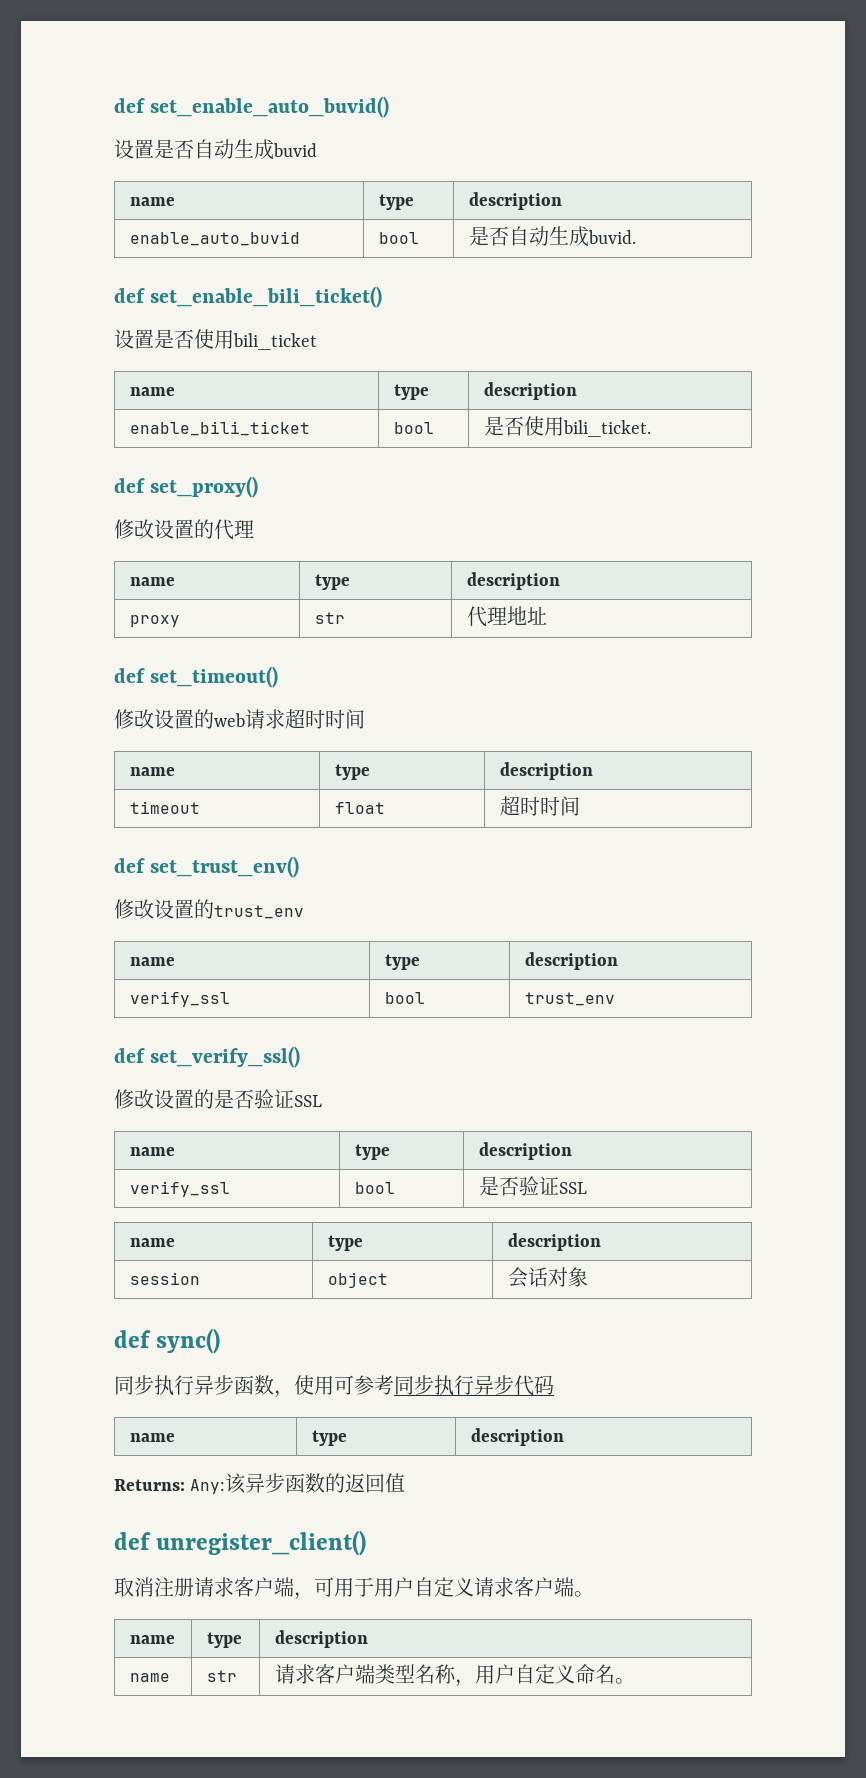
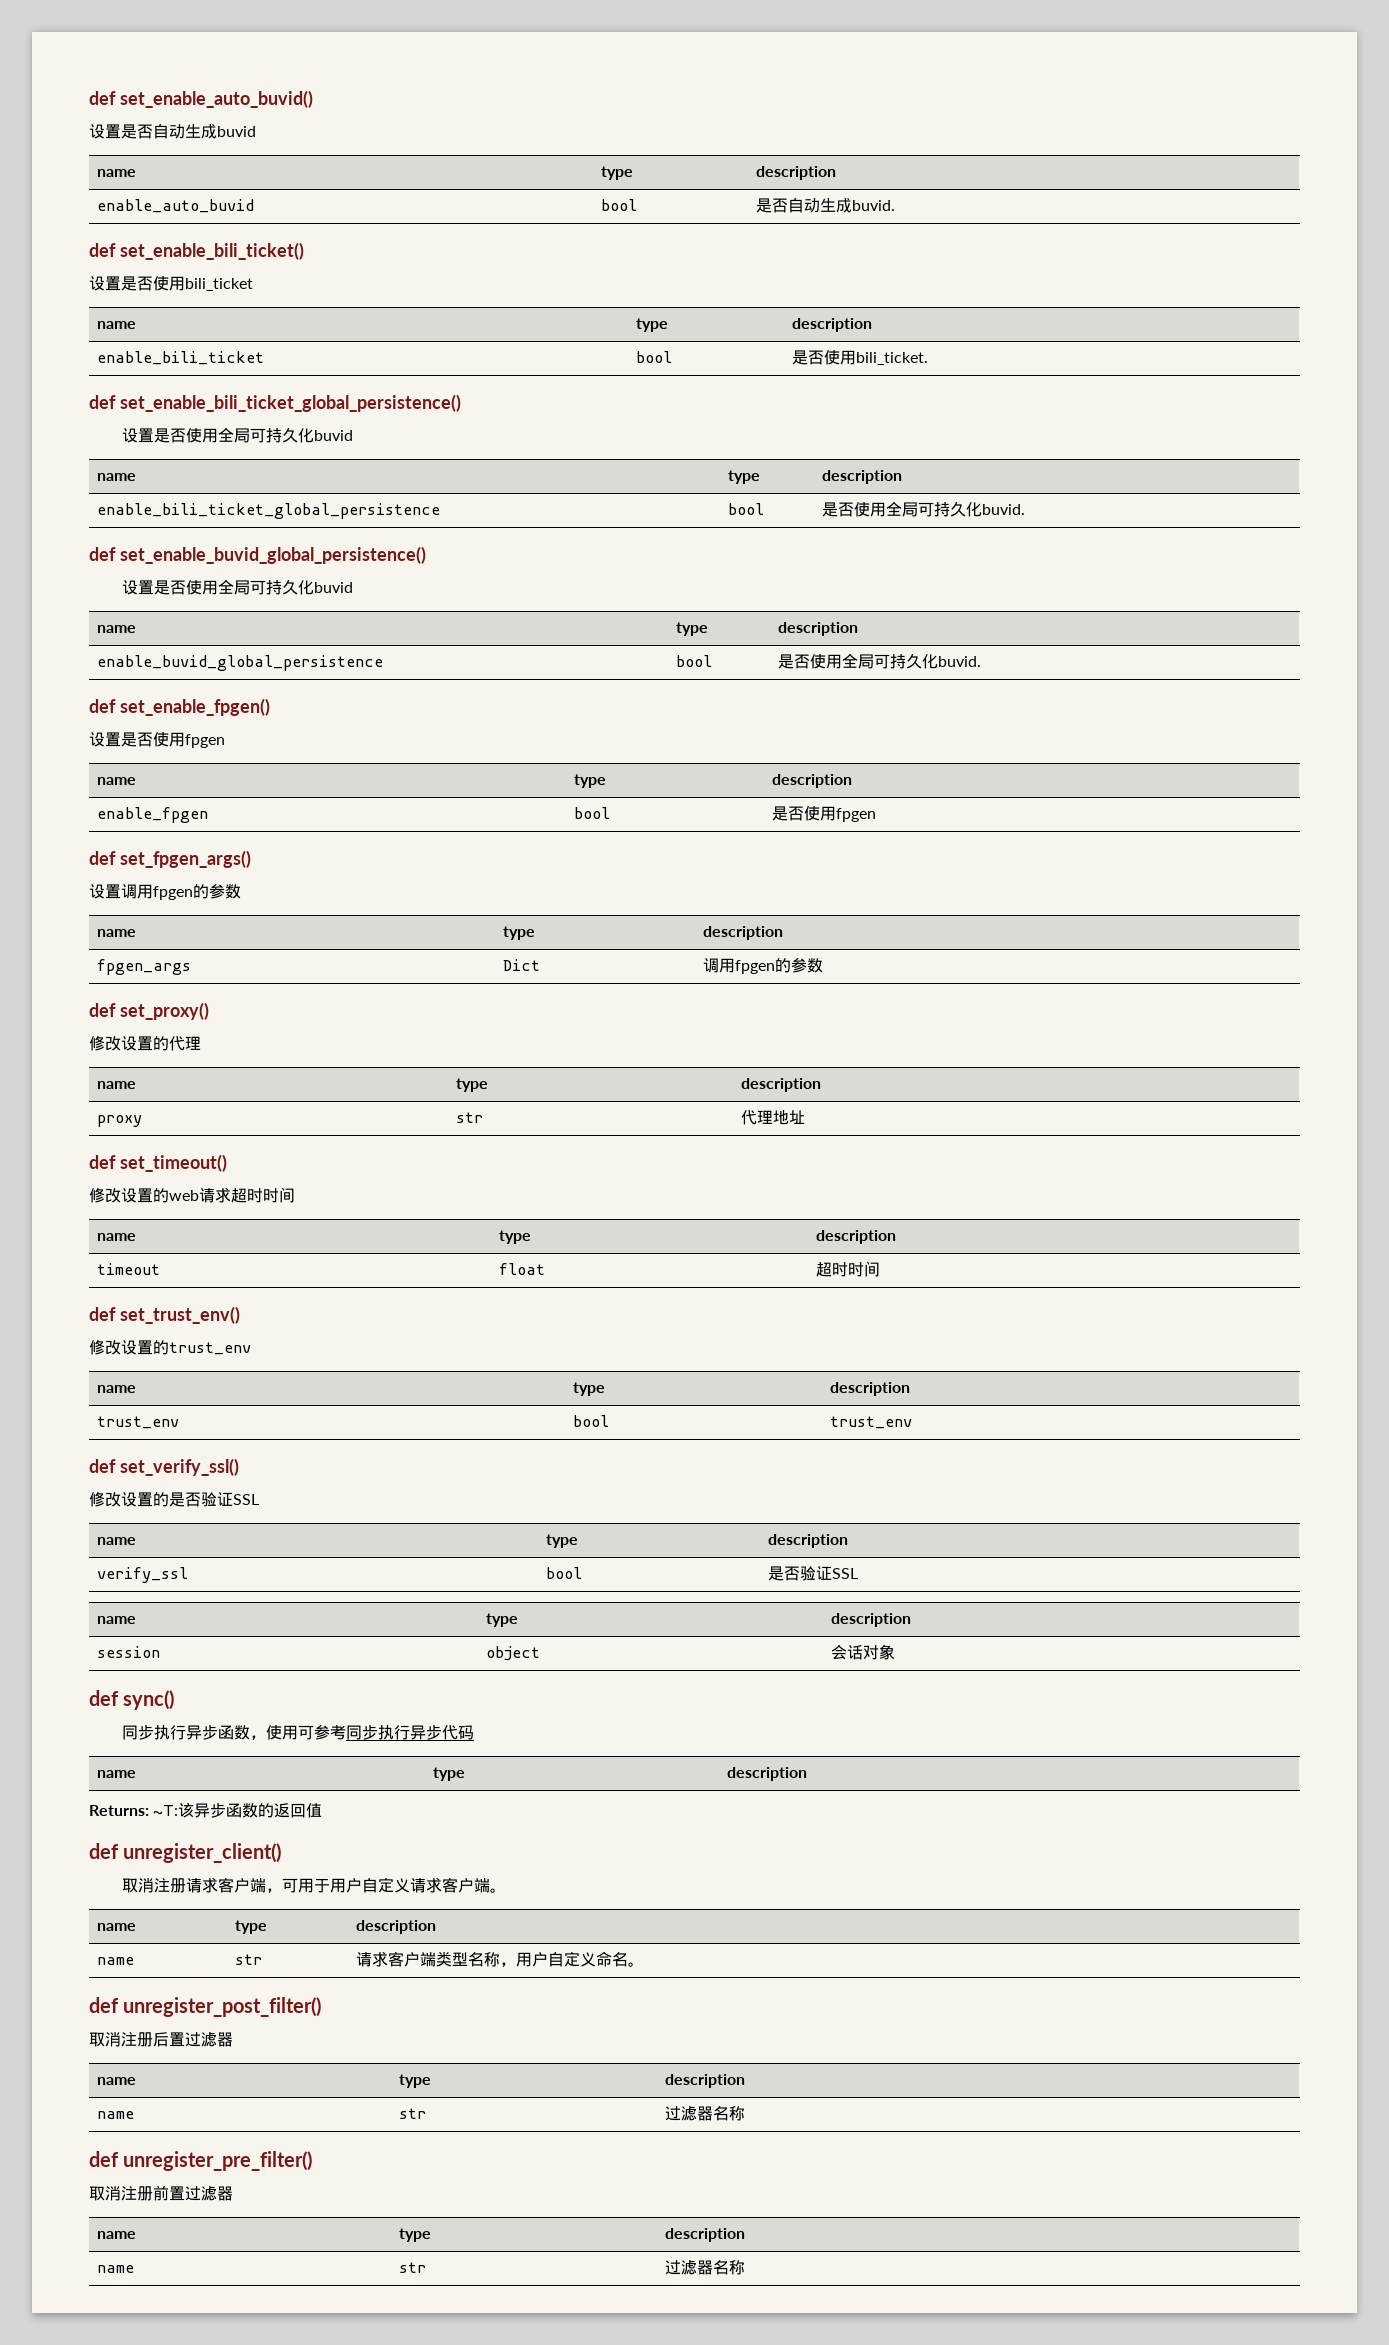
+ def set_enable_bili_ticket_global_persistence()
+ 设置是否使用全局可持久化buvid
+ name | type | description
+ enable_bili_ticket_global_persistence | bool | 是否使用全局可持久化buvid.
+ def set_enable_buvid_global_persistence()
+ 设置是否使用全局可持久化buvid
+ name | type | description
+ enable_buvid_global_persistence | bool | 是否使用全局可持久化buvid.
+ def set_enable_fpgen()
+ 设置是否使用fpgen
+ name | type | description
+ enable_fpgen | bool | 是否使用fpgen
+ def set_fpgen_args()
+ 设置调用fpgen的参数
+ name | type | description
+ fpgen_args | Dict | 调用fpgen的参数
- verify_ssl | bool | trust_env
+ trust_env | bool | trust_env
- Returns: Any:该异步函数的返回值
+ Returns: ~T:该异步函数的返回值
+ def unregister_post_filter()
+ 取消注册后置过滤器
+ name | type | description
+ name | str | 过滤器名称
+ def unregister_pre_filter()
+ 取消注册前置过滤器
+ name | type | description
+ name | str | 过滤器名称

